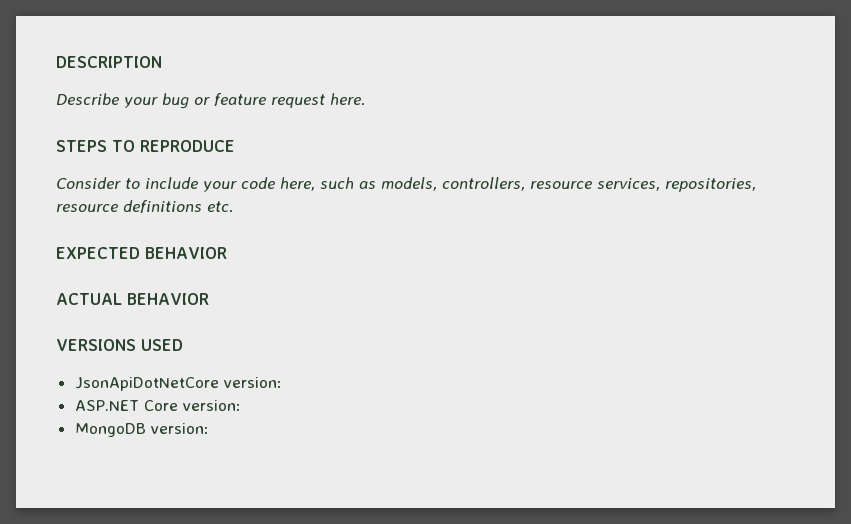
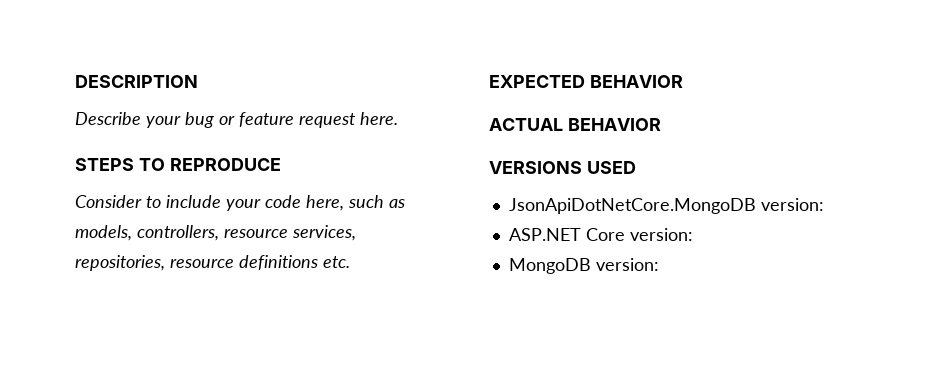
- JsonApiDotNetCore version:
+ JsonApiDotNetCore.MongoDB version:

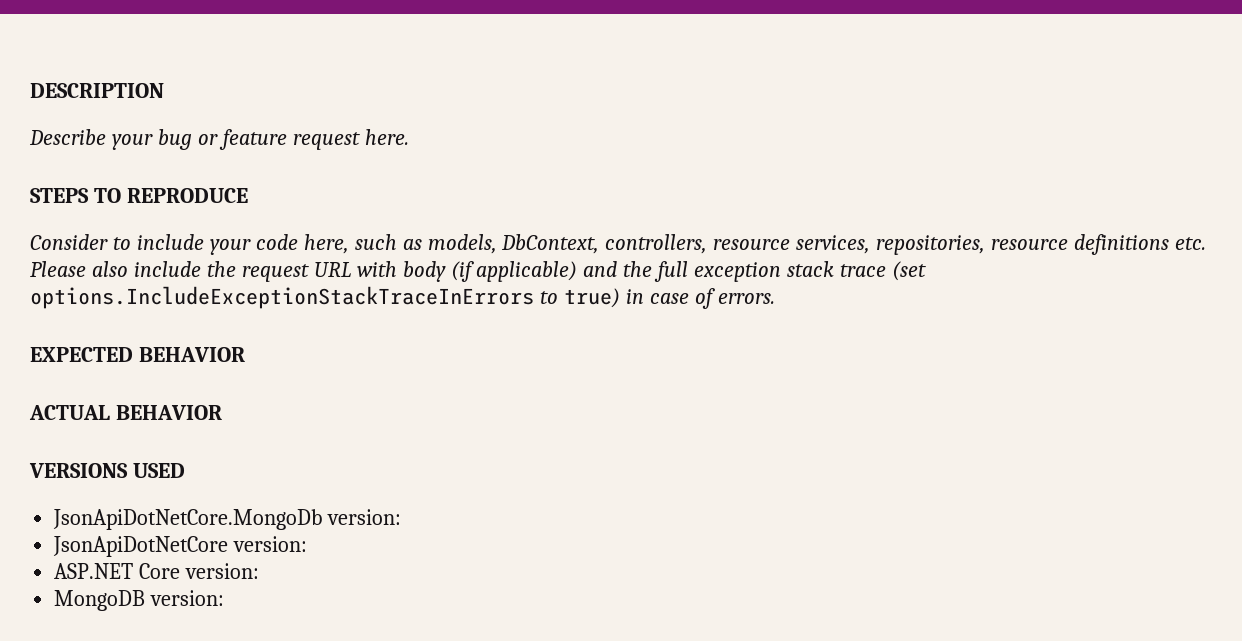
- Consider to include your code here, such as models, controllers, resource services, repositories, resource definitions etc.
+ Consider to include your code here, such as models, DbContext, controllers, resource services, repositories, resource definitions etc. Please also include the request URL with body (if applicable) and the full exception stack trace (set options.IncludeExceptionStackTraceInErrors to true) in case of errors.
- JsonApiDotNetCore.MongoDB version:
+ JsonApiDotNetCore.MongoDb version:
+ JsonApiDotNetCore version:

